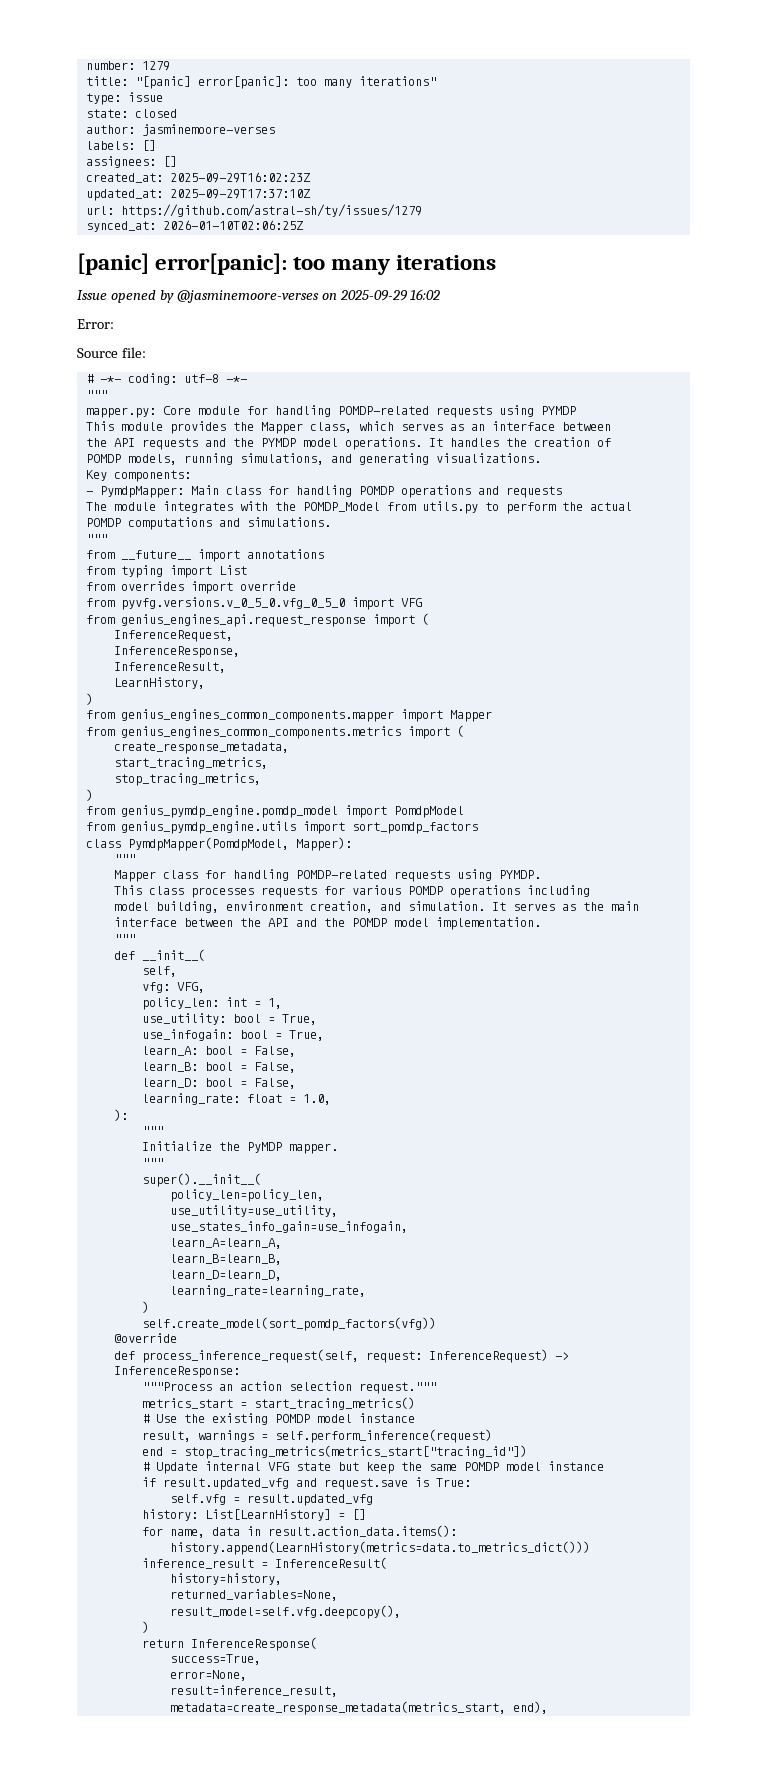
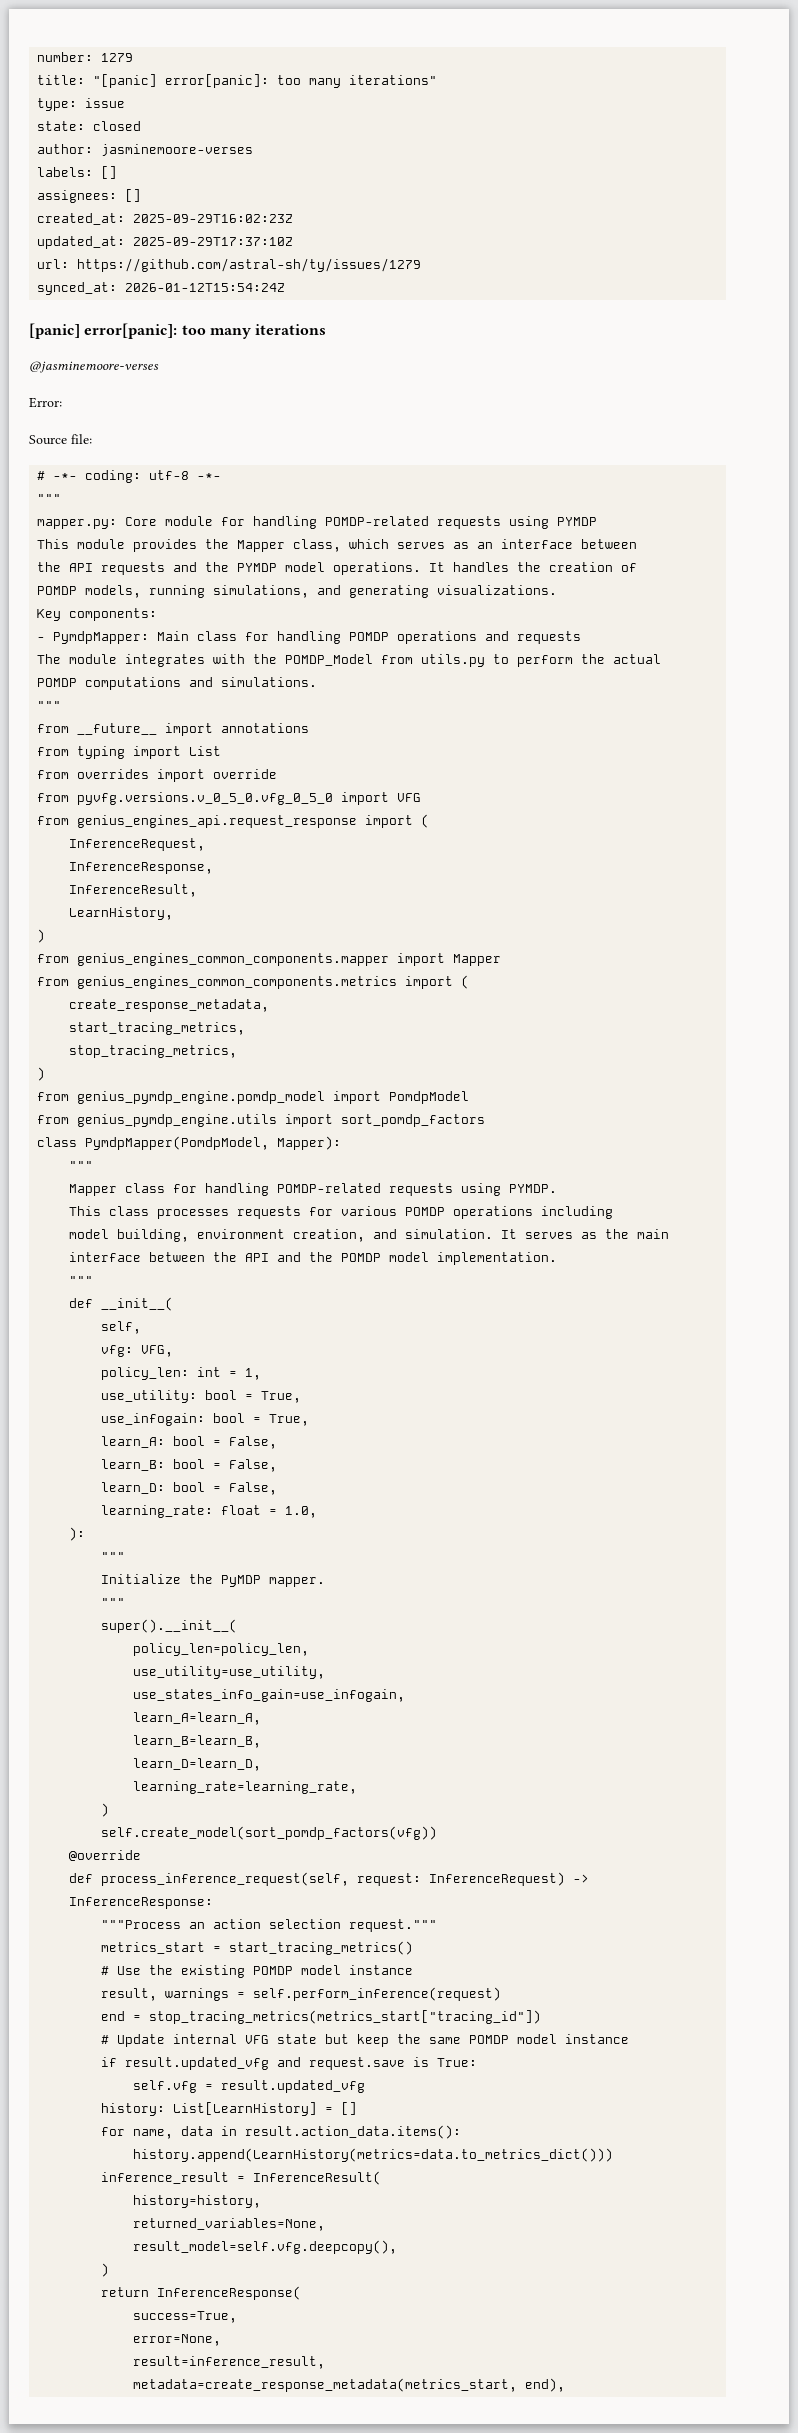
- synced_at: 2026-01-10T02:06:25Z
+ synced_at: 2026-01-12T15:54:24Z
- Issue opened by @jasminemoore-verses on 2025-09-29 16:02
+ @jasminemoore-verses

